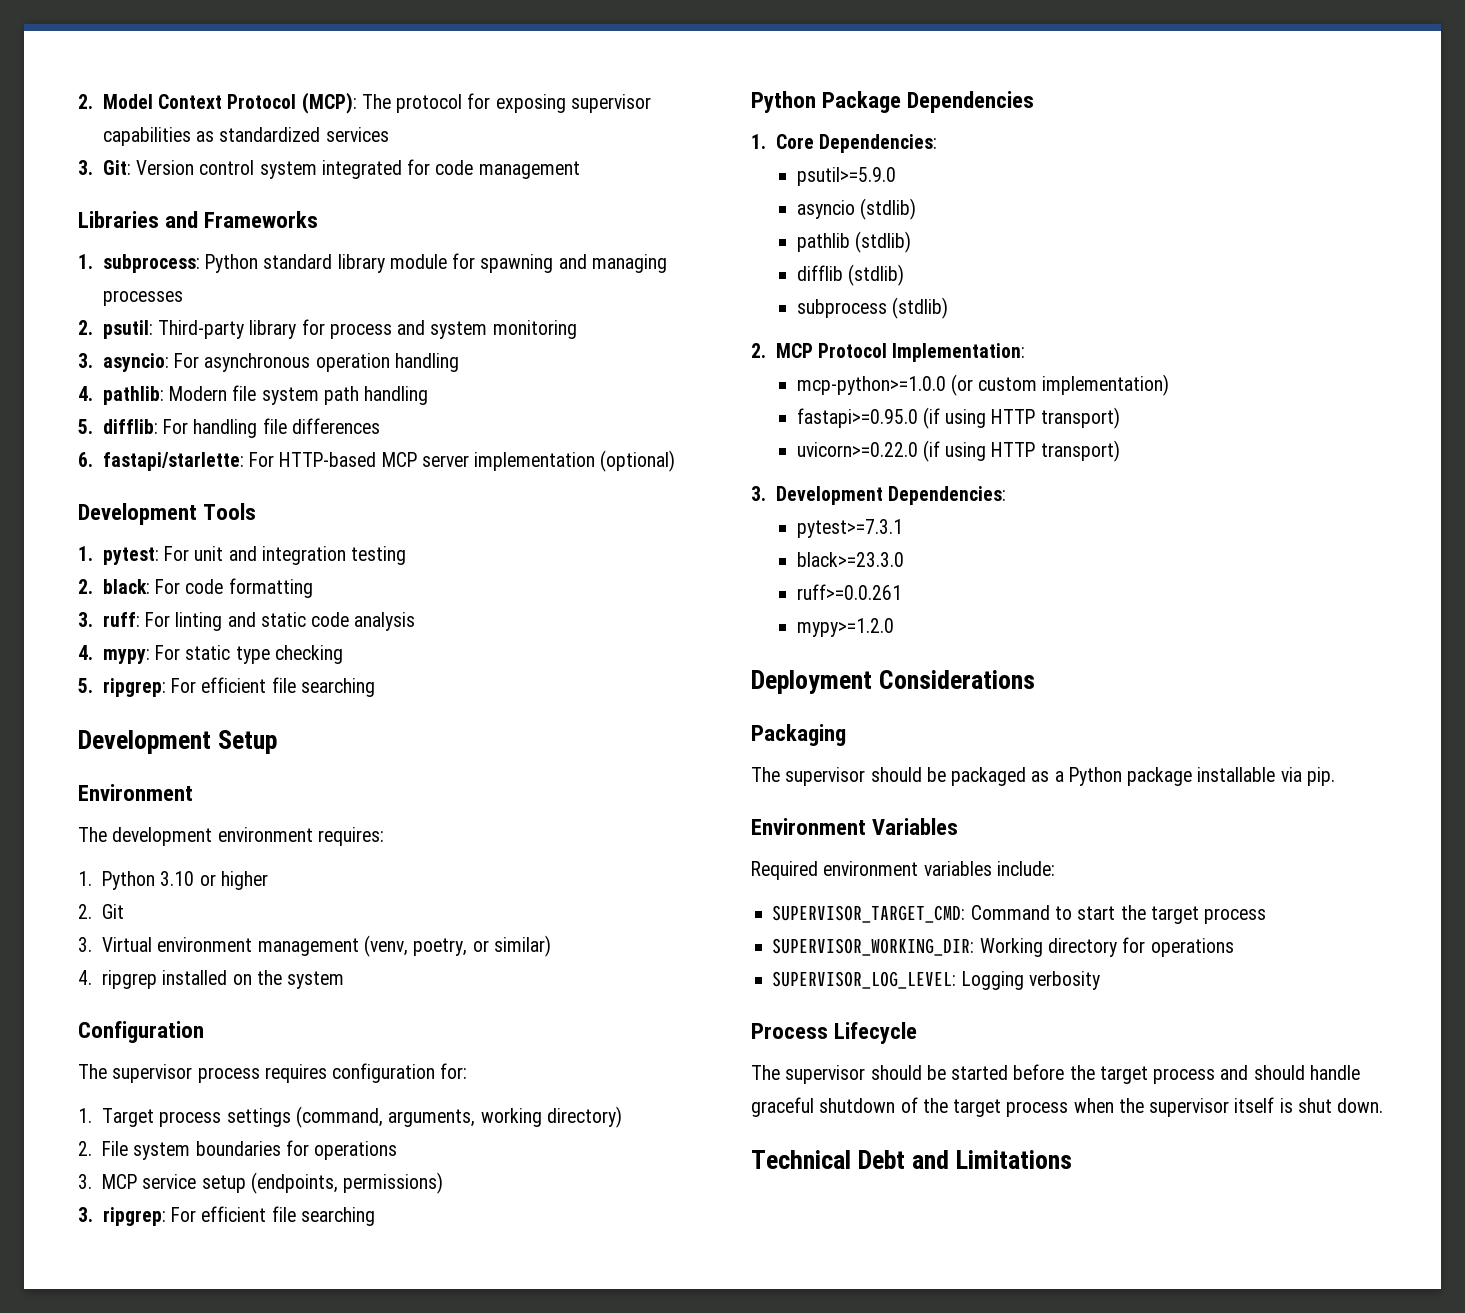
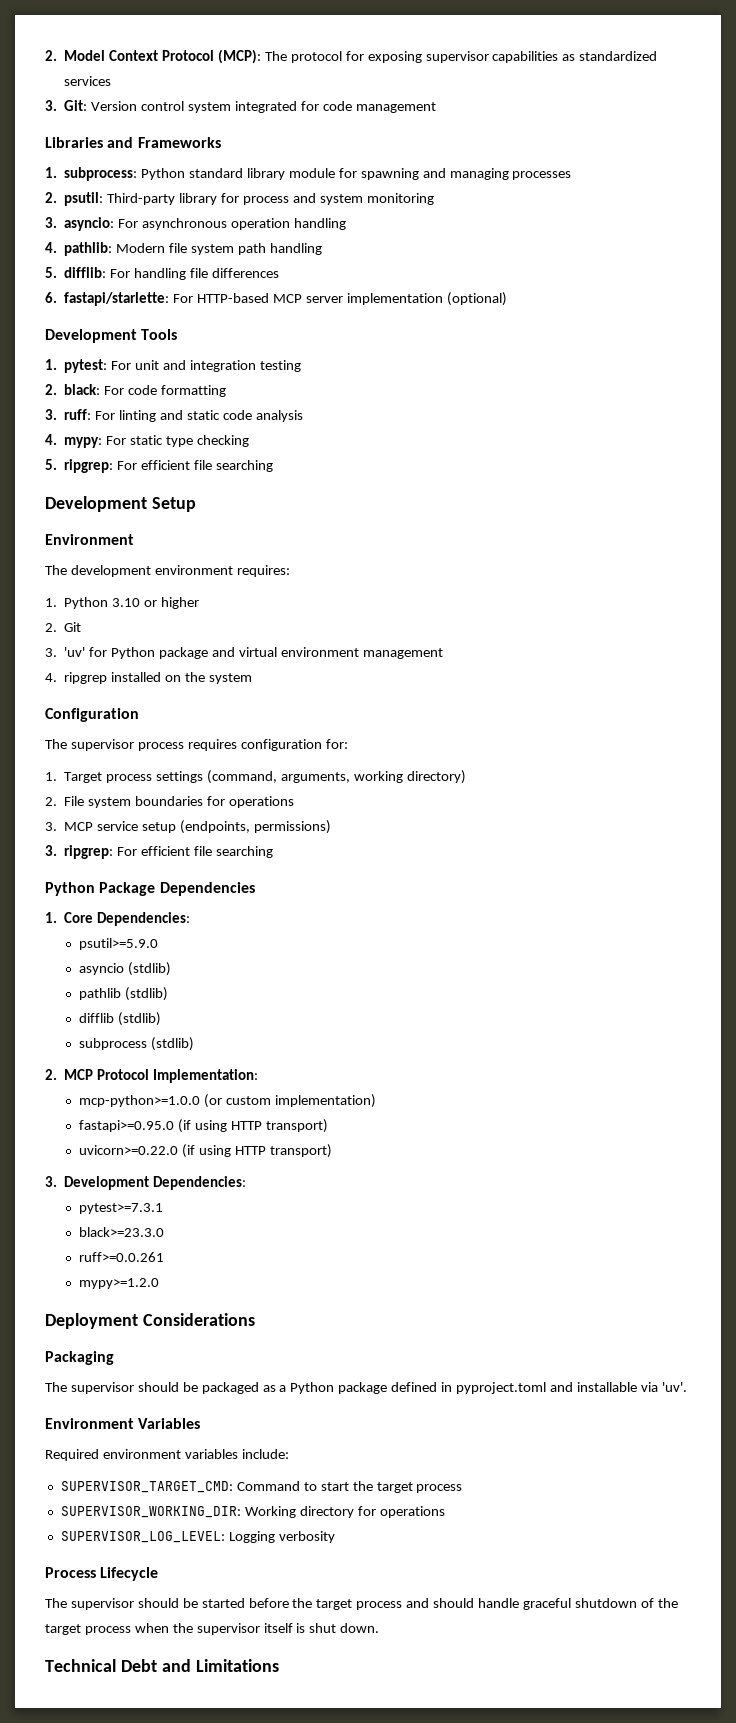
- 3. Virtual environment management (venv, poetry, or similar)
+ 3. 'uv' for Python package and virtual environment management
- The supervisor should be packaged as a Python package installable via pip.
+ The supervisor should be packaged as a Python package defined in pyproject.toml and installable via 'uv'.

